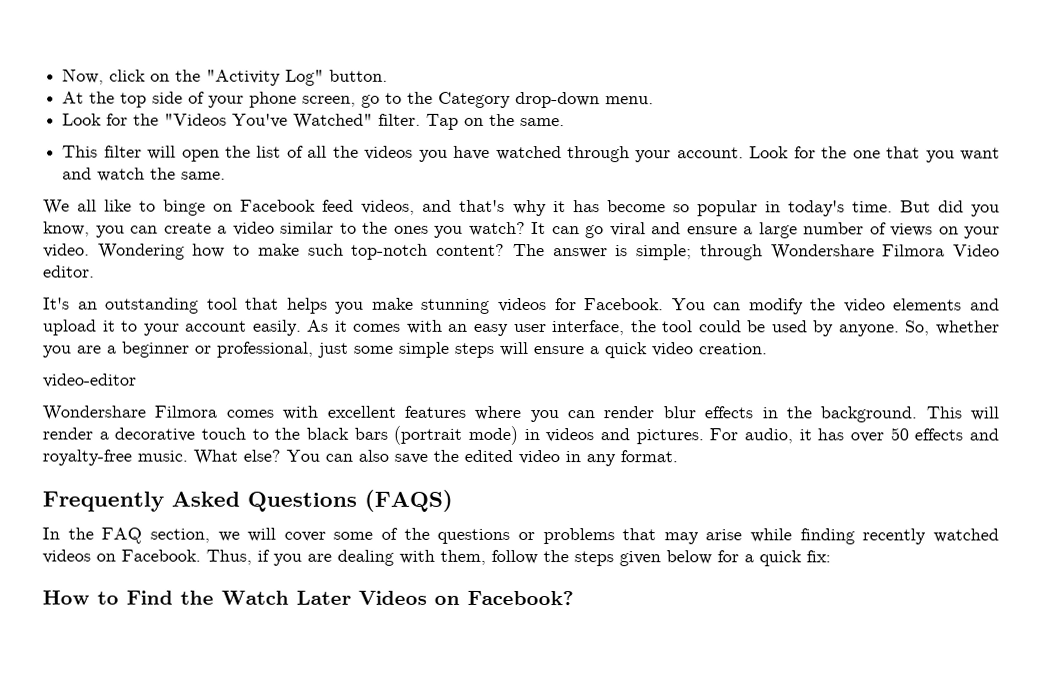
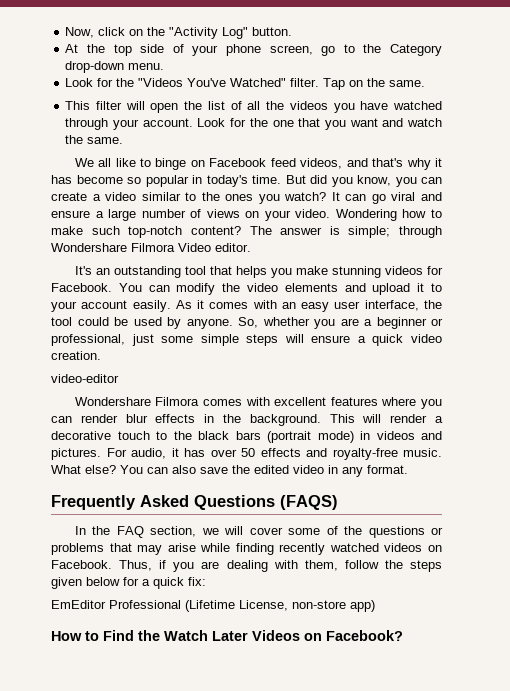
+ EmEditor Professional (Lifetime License, non-store app)

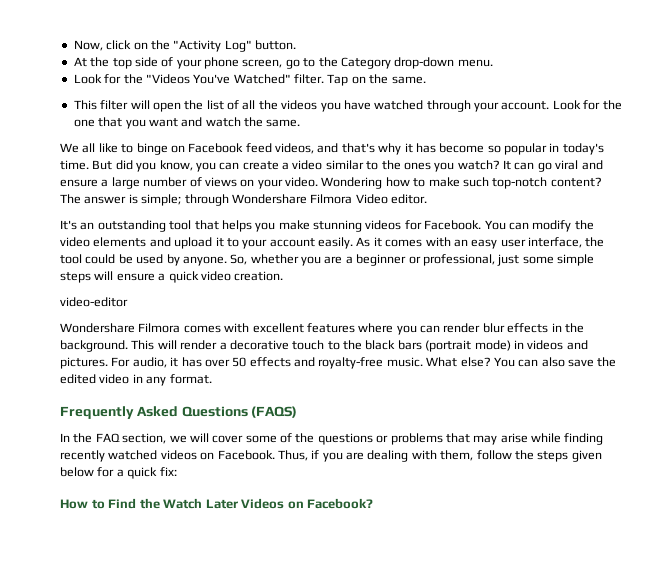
- EmEditor Professional (Lifetime License, non-store app)

